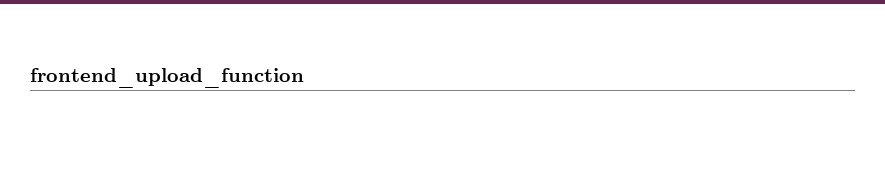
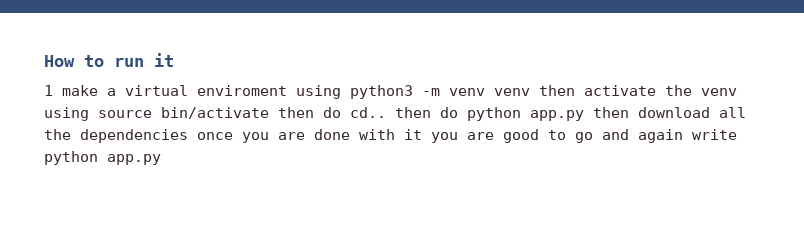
- frontend_upload_function
+ How to run it
+ 1 make a virtual enviroment using python3 -m venv venv then activate the venv using source bin/activate then do cd.. then do python app.py then download all the dependencies once you are done with it you are good to go and again write python app.py

